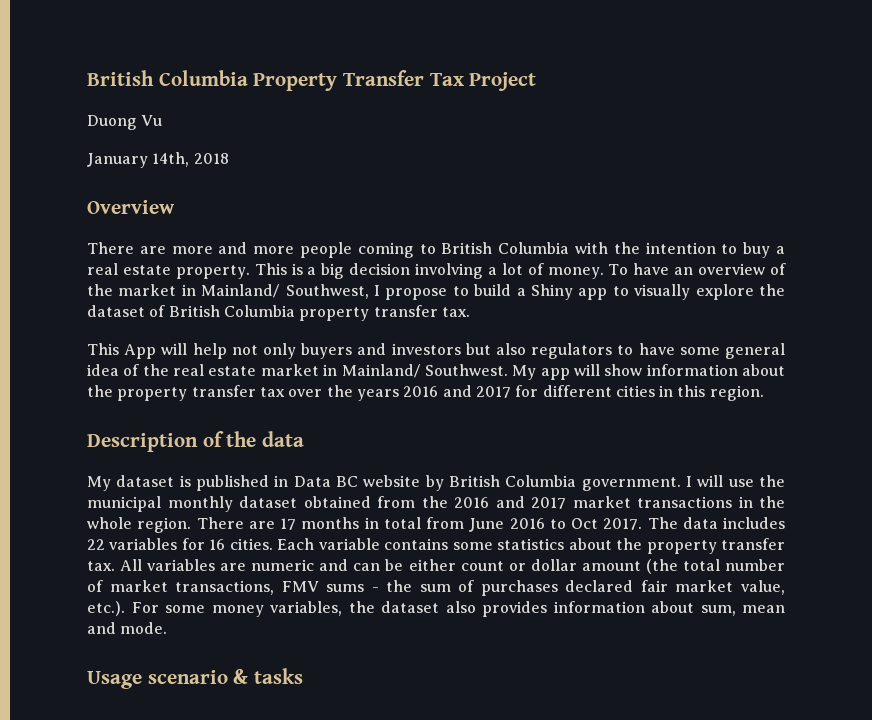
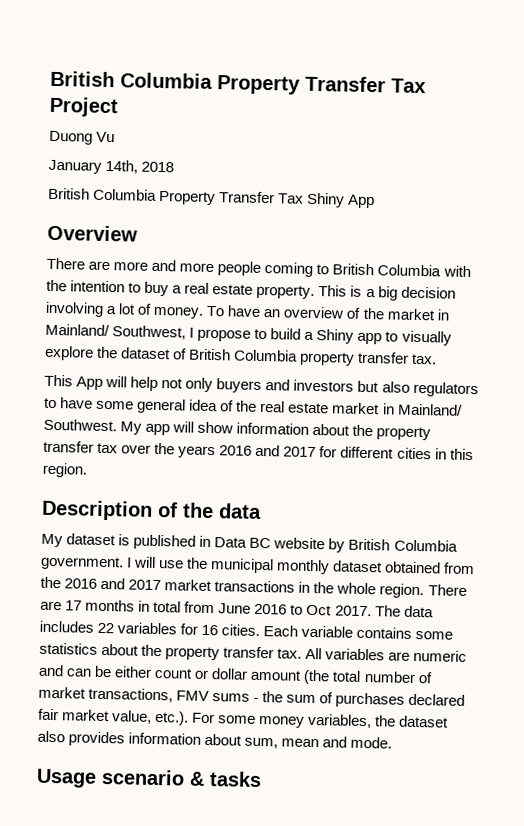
+ British Columbia Property Transfer Tax Shiny App

